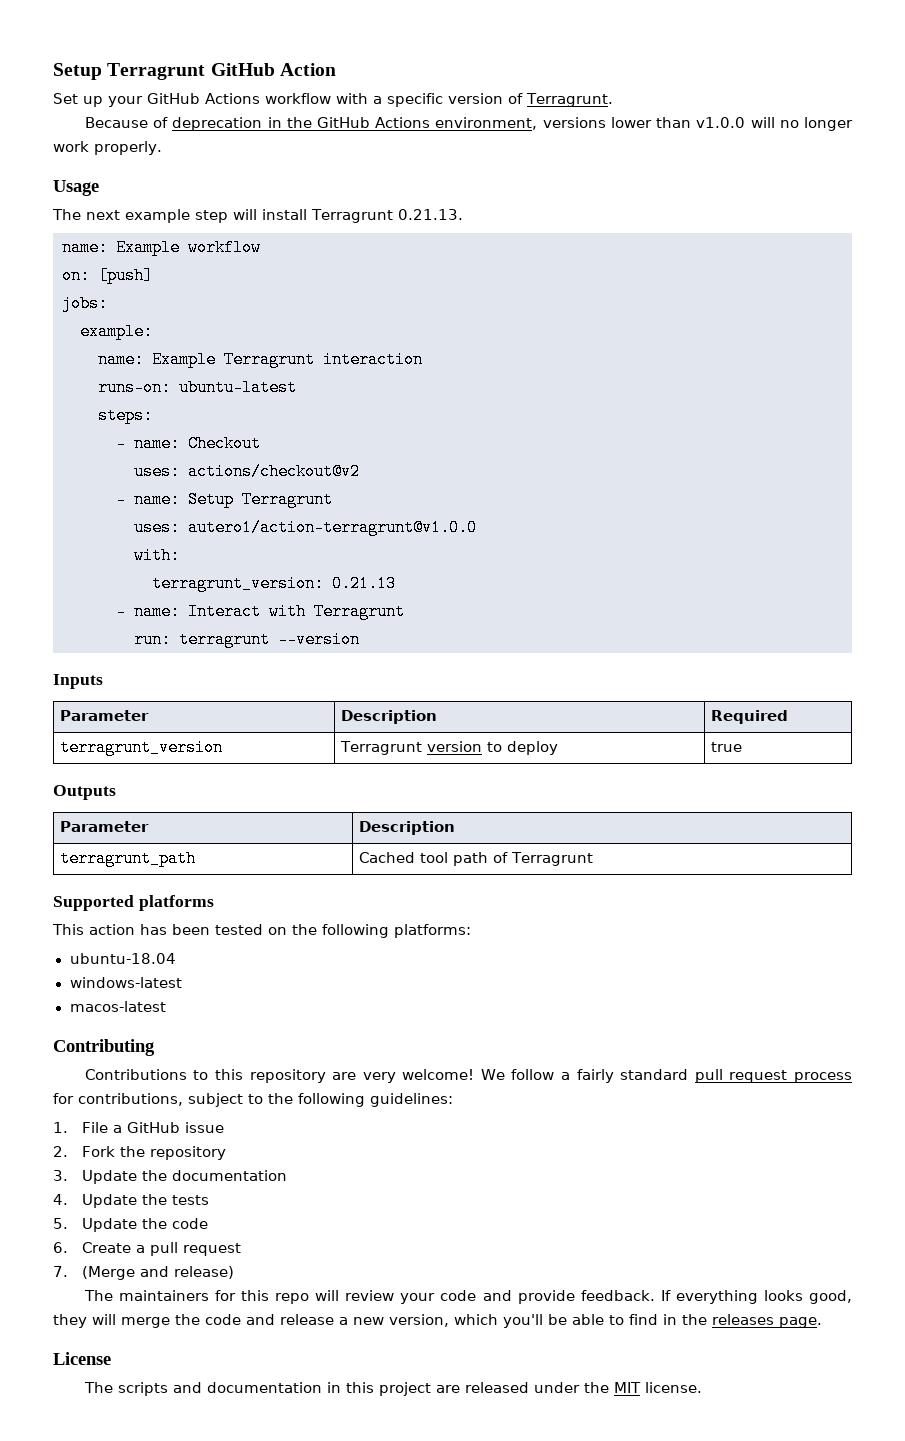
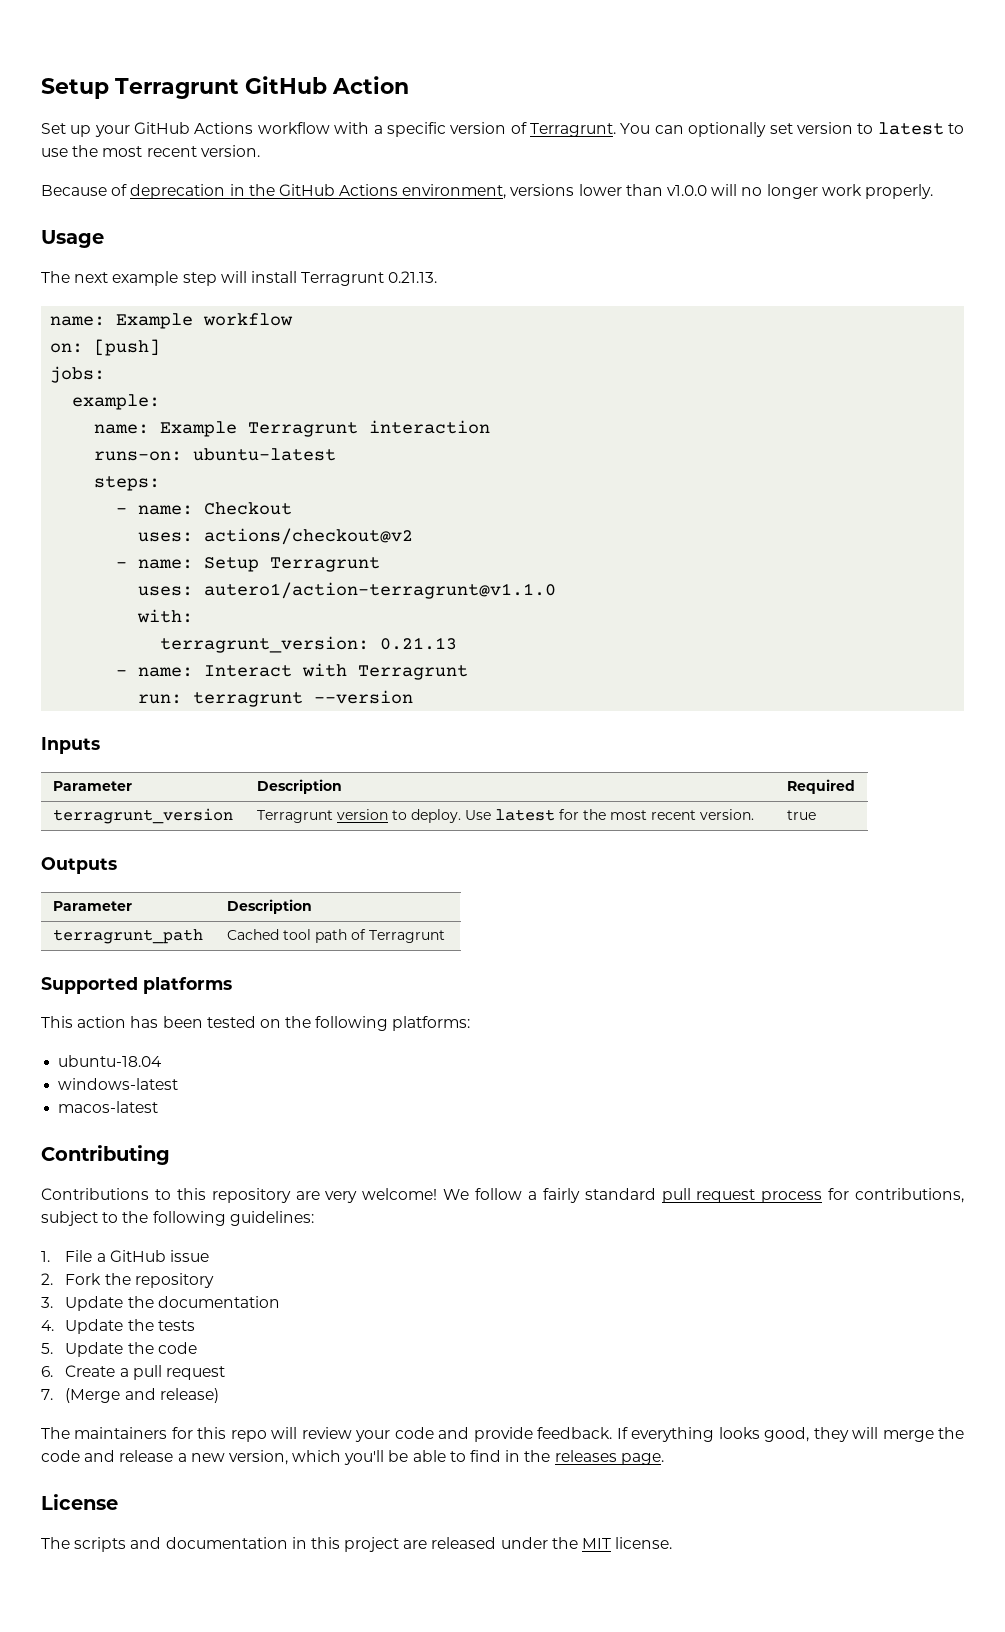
+ You can optionally set version to latest to use the most recent version.
- uses: autero1/action-terragrunt@v1.0.0
+ uses: autero1/action-terragrunt@v1.1.0
- terragrunt_version | Terragrunt version to deploy | true
+ terragrunt_version | Terragrunt version to deploy. Use latest for the most recent version. | true

